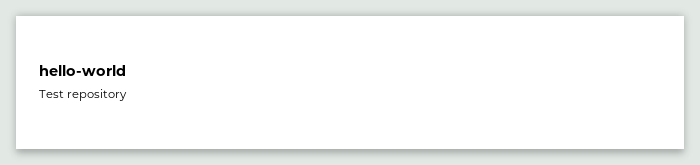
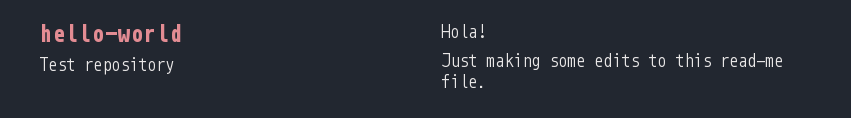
+ Hola!
+ Just making some edits to this read-me file.

